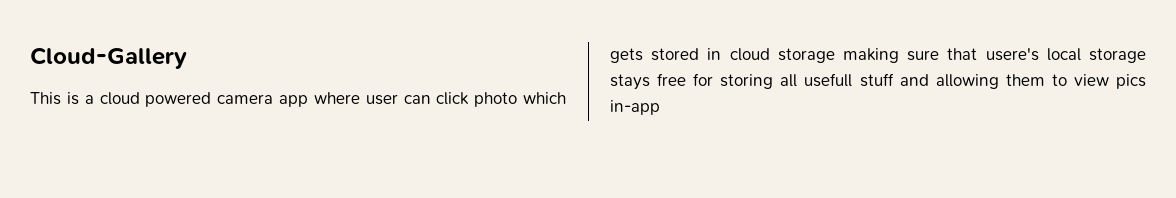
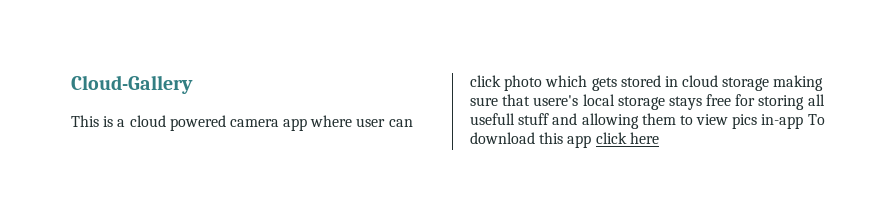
- This is a cloud powered camera app where user can click photo which gets stored in cloud storage making sure that usere's local storage stays free for storing all usefull stuff and allowing them to view pics in-app
+ This is a cloud powered camera app where user can click photo which gets stored in cloud storage making sure that usere's local storage stays free for storing all usefull stuff and allowing them to view pics in-app To download this app click here

